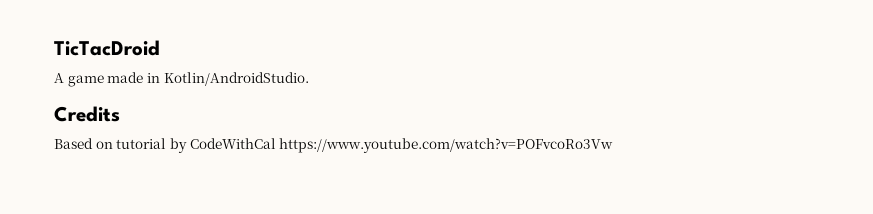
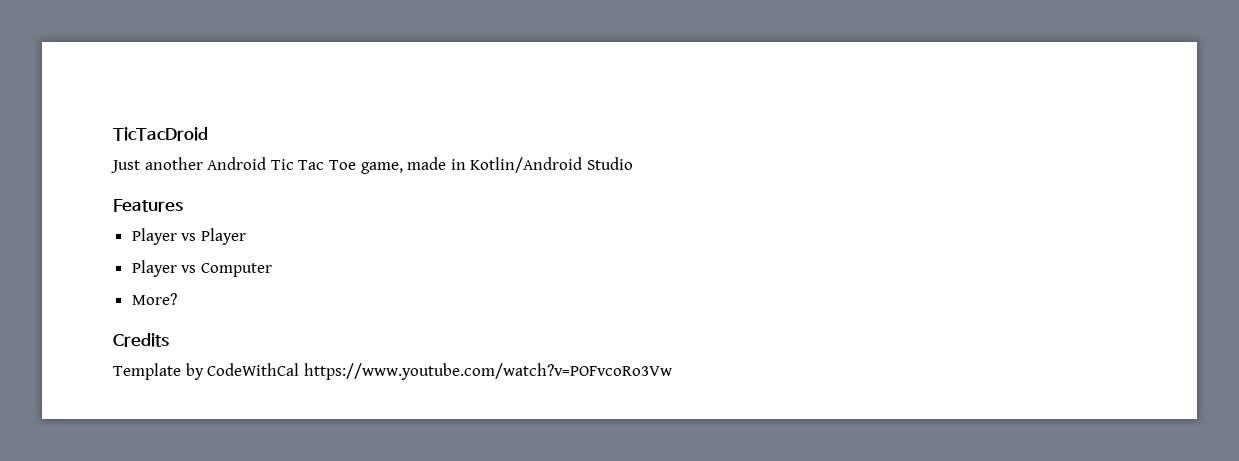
- A game made in Kotlin/AndroidStudio.
+ Just another Android Tic Tac Toe game, made in Kotlin/Android Studio
+ Features
+ Player vs Player
+ Player vs Computer
+ More?
  Credits
- Based on tutorial by CodeWithCal https://www.youtube.com/watch?v=POFvcoRo3Vw
+ Template by CodeWithCal https://www.youtube.com/watch?v=POFvcoRo3Vw

